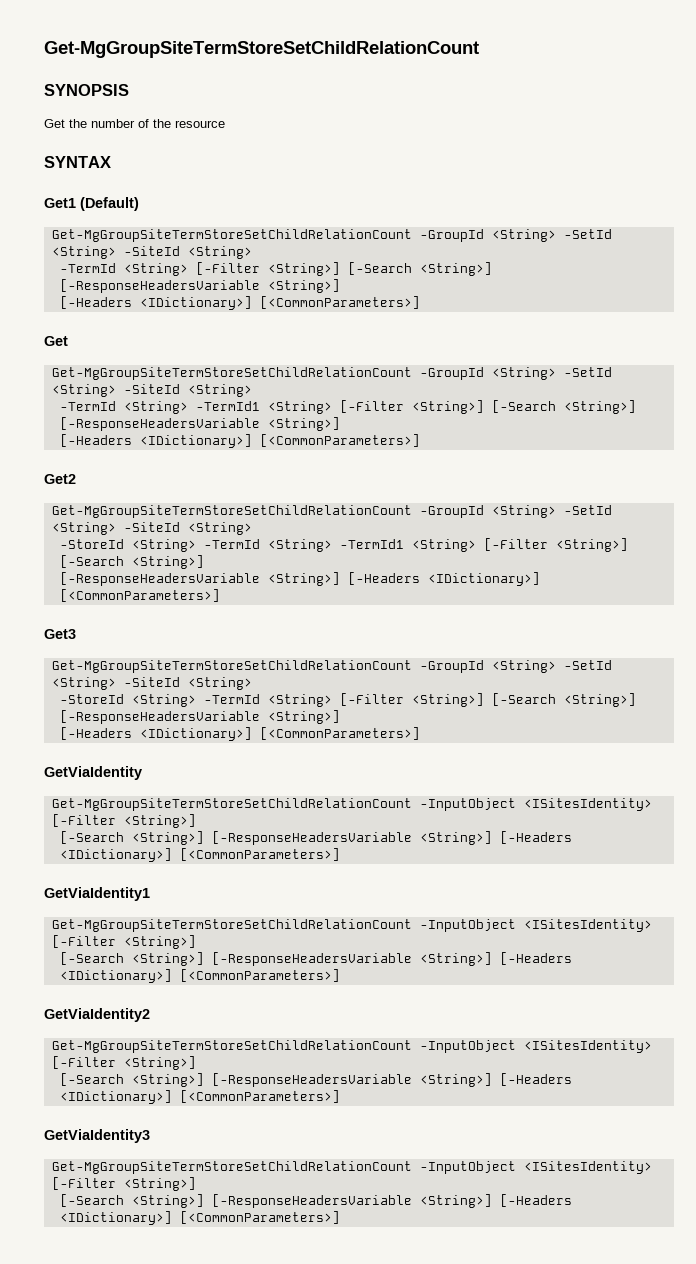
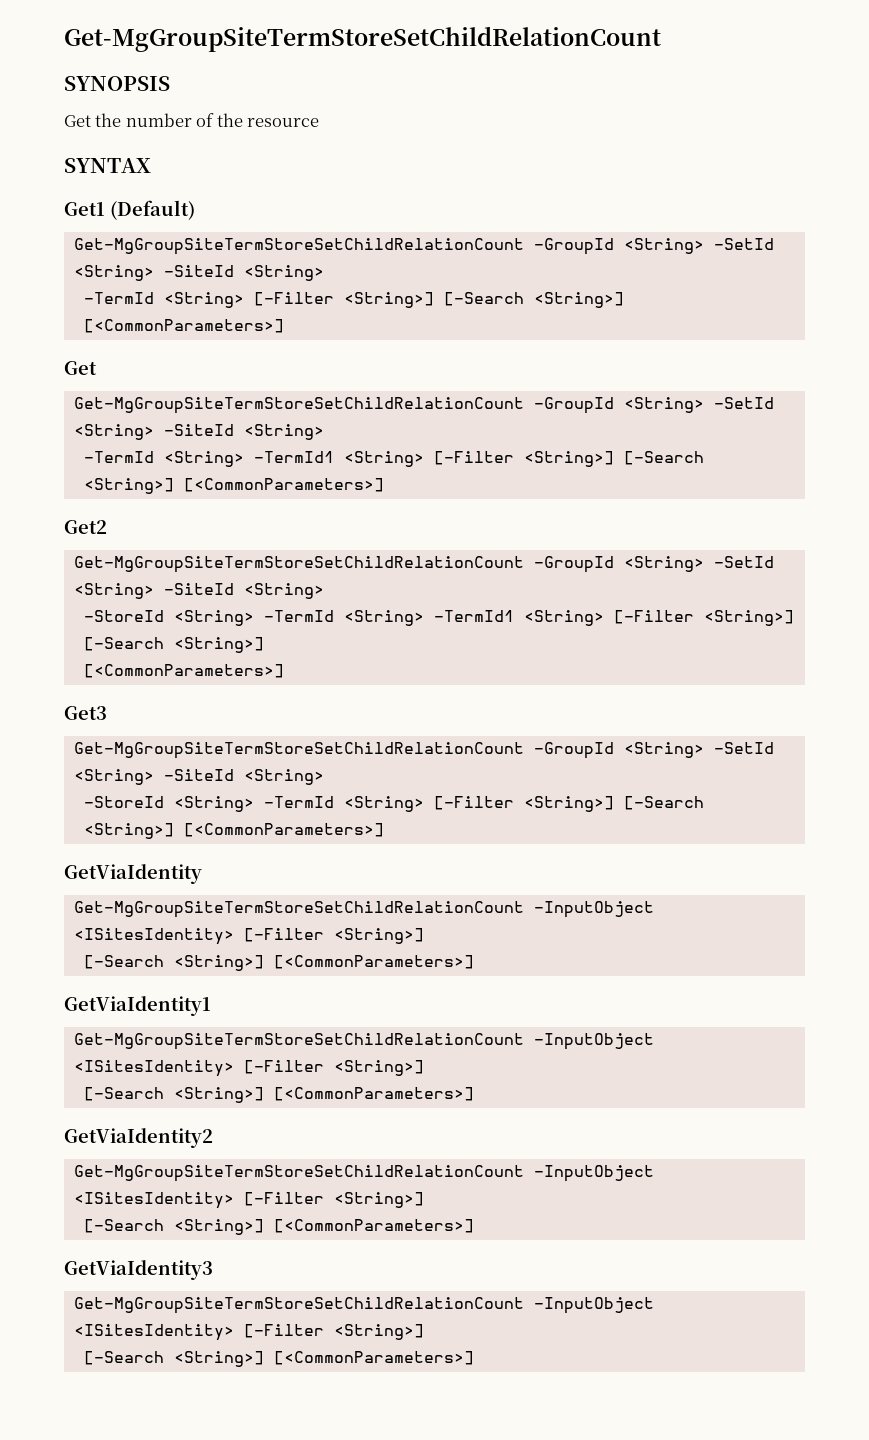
  Get1 (Default)
  Get-MgGroupSiteTermStoreSetChildRelationCount -GroupId <String> -SetId <String> -SiteId <String>
- -TermId <String> [-Filter <String>] [-Search <String>] [-ResponseHeadersVariable <String>]
- [-Headers <IDictionary>] [<CommonParameters>]
+ -TermId <String> [-Filter <String>] [-Search <String>] [<CommonParameters>]
- -TermId <String> -TermId1 <String> [-Filter <String>] [-Search <String>] [-ResponseHeadersVariable <String>]
- [-Headers <IDictionary>] [<CommonParameters>]
+ -TermId <String> -TermId1 <String> [-Filter <String>] [-Search <String>] [<CommonParameters>]
  -StoreId <String> -TermId <String> -TermId1 <String> [-Filter <String>] [-Search <String>]
- [-ResponseHeadersVariable <String>] [-Headers <IDictionary>] [<CommonParameters>]
+ [<CommonParameters>]
- -StoreId <String> -TermId <String> [-Filter <String>] [-Search <String>] [-ResponseHeadersVariable <String>]
- [-Headers <IDictionary>] [<CommonParameters>]
+ -StoreId <String> -TermId <String> [-Filter <String>] [-Search <String>] [<CommonParameters>]
  GetViaIdentity
  Get-MgGroupSiteTermStoreSetChildRelationCount -InputObject <ISitesIdentity> [-Filter <String>]
- [-Search <String>] [-ResponseHeadersVariable <String>] [-Headers <IDictionary>] [<CommonParameters>]
+ [-Search <String>] [<CommonParameters>]
  GetViaIdentity1
  Get-MgGroupSiteTermStoreSetChildRelationCount -InputObject <ISitesIdentity> [-Filter <String>]
- [-Search <String>] [-ResponseHeadersVariable <String>] [-Headers <IDictionary>] [<CommonParameters>]
+ [-Search <String>] [<CommonParameters>]
  GetViaIdentity2
  Get-MgGroupSiteTermStoreSetChildRelationCount -InputObject <ISitesIdentity> [-Filter <String>]
- [-Search <String>] [-ResponseHeadersVariable <String>] [-Headers <IDictionary>] [<CommonParameters>]
+ [-Search <String>] [<CommonParameters>]
  GetViaIdentity3
  Get-MgGroupSiteTermStoreSetChildRelationCount -InputObject <ISitesIdentity> [-Filter <String>]
- [-Search <String>] [-ResponseHeadersVariable <String>] [-Headers <IDictionary>] [<CommonParameters>]
+ [-Search <String>] [<CommonParameters>]

